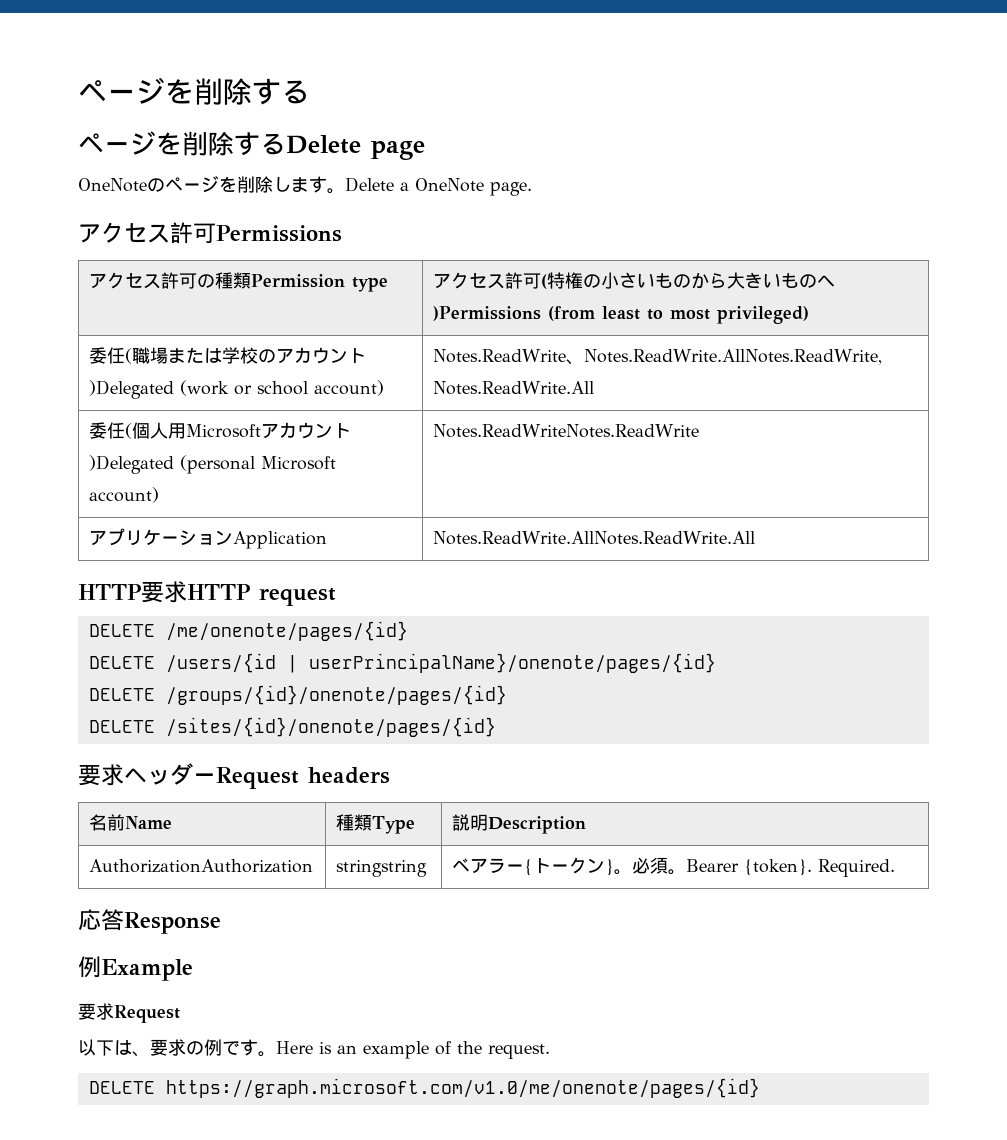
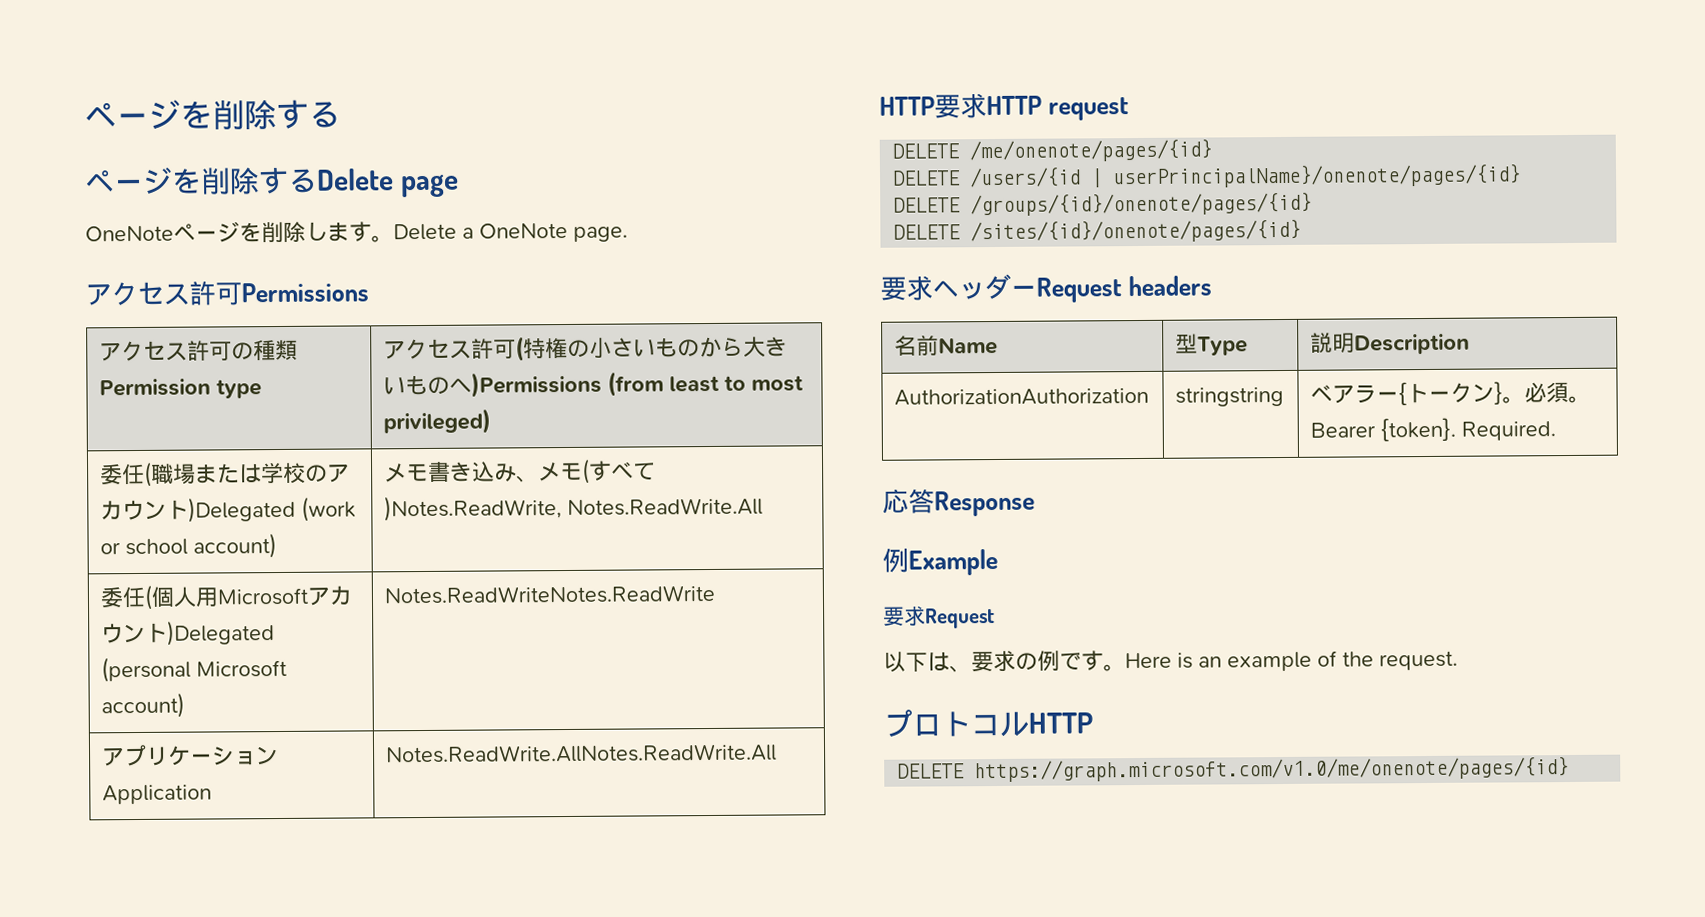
- OneNoteのページを削除します。
+ OneNoteページを削除します。
- 委任(職場または学校のアカウント)Delegated (work or school account) | Notes.ReadWrite、Notes.ReadWrite.AllNotes.ReadWrite, Notes.ReadWrite.All
+ 委任(職場または学校のアカウント)Delegated (work or school account) | メモ書き込み、メモ(すべて)Notes.ReadWrite, Notes.ReadWrite.All
- 名前Name | 種類Type | 説明Description
+ 名前Name | 型Type | 説明Description
+ プロトコルHTTP

